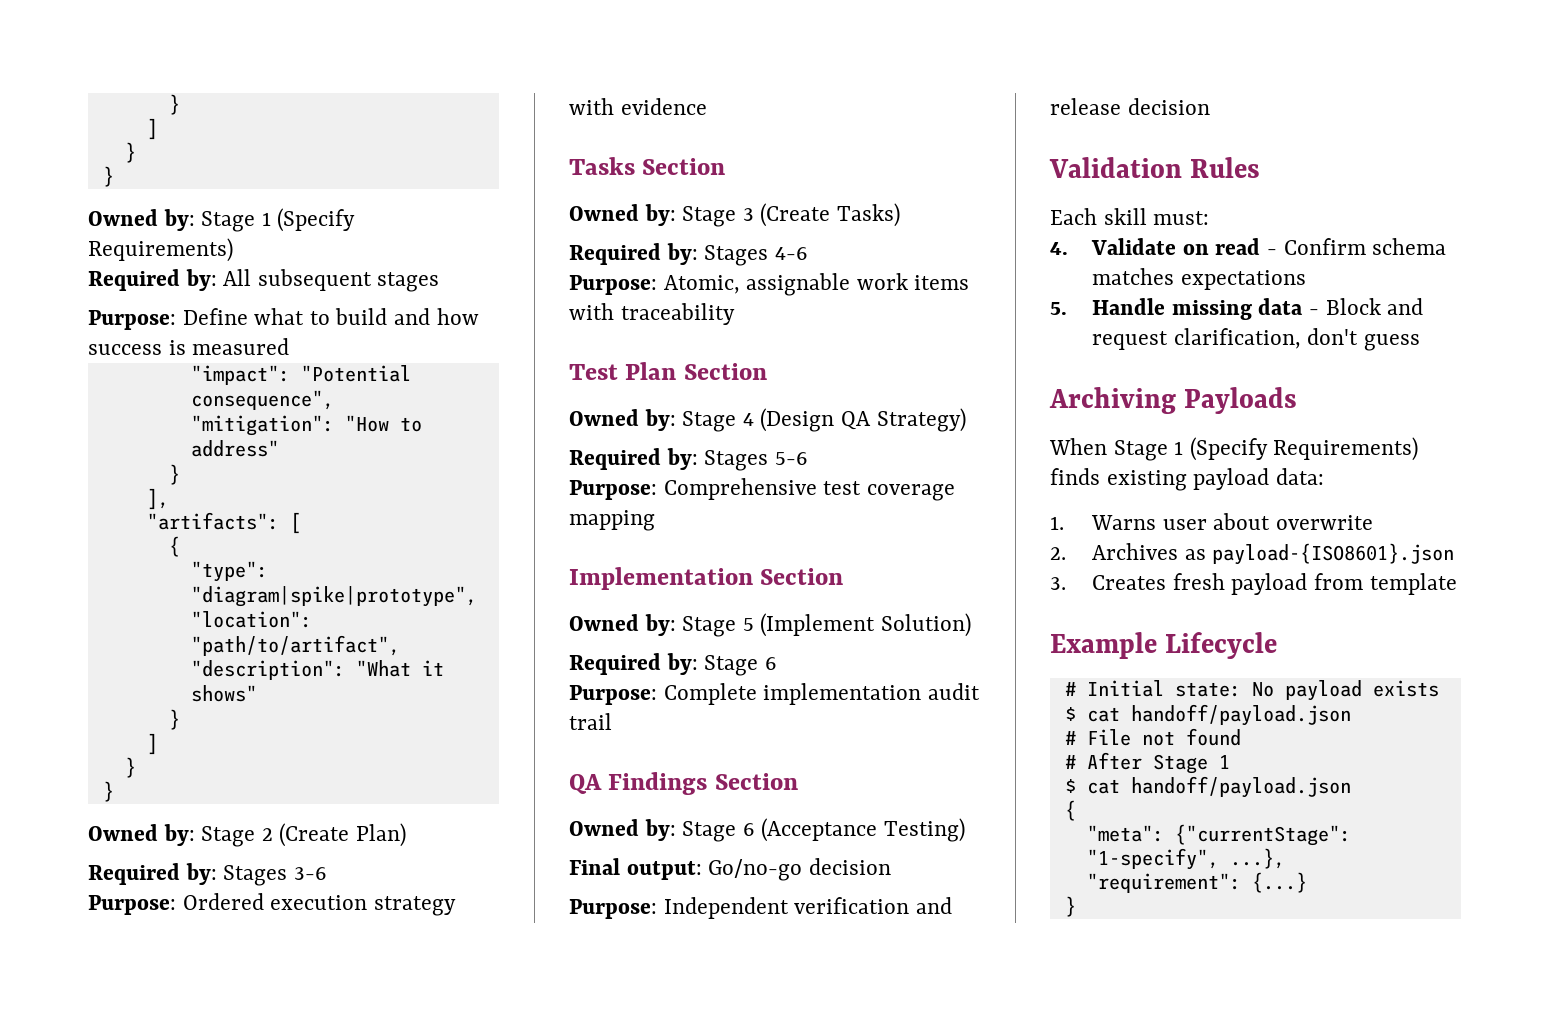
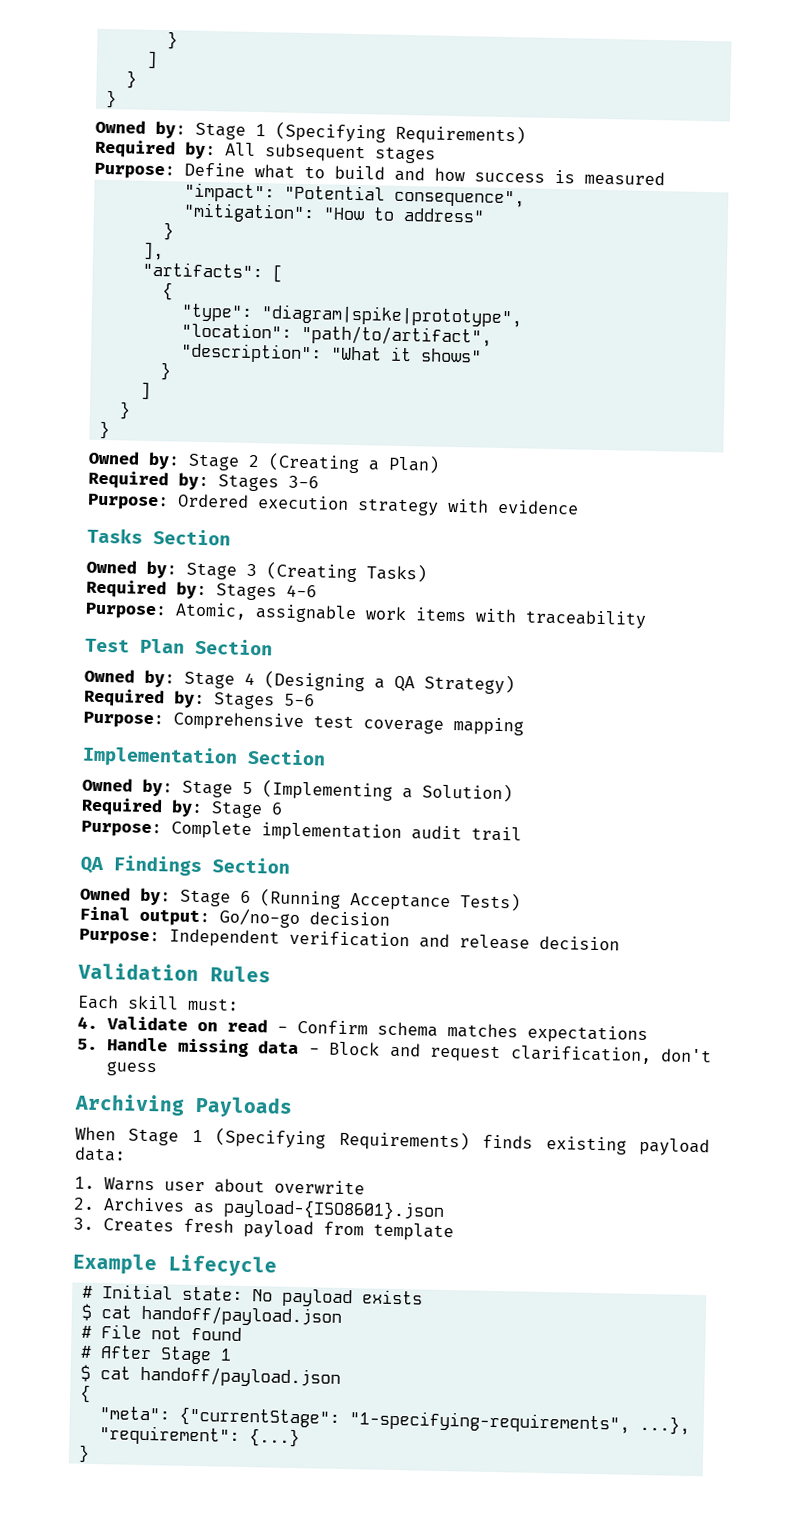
- Owned by: Stage 1 (Specify Requirements)
+ Owned by: Stage 1 (Specifying Requirements)
- Owned by: Stage 2 (Create Plan)
+ Owned by: Stage 2 (Creating a Plan)
- Owned by: Stage 3 (Create Tasks)
+ Owned by: Stage 3 (Creating Tasks)
- Owned by: Stage 4 (Design QA Strategy)
+ Owned by: Stage 4 (Designing a QA Strategy)
- Owned by: Stage 5 (Implement Solution)
+ Owned by: Stage 5 (Implementing a Solution)
- Owned by: Stage 6 (Acceptance Testing)
+ Owned by: Stage 6 (Running Acceptance Tests)
- When Stage 1 (Specify Requirements) finds existing payload data:
+ When Stage 1 (Specifying Requirements) finds existing payload data:
- "meta": {"currentStage": "1-specify", ...},
+ "meta": {"currentStage": "1-specifying-requirements", ...},

